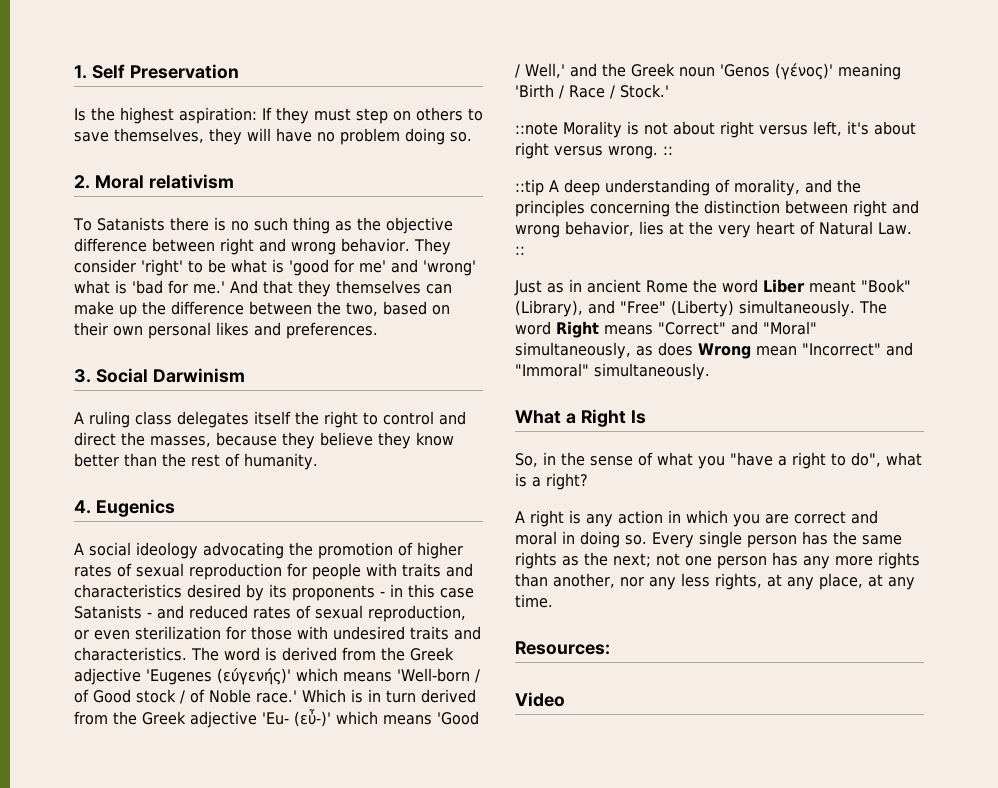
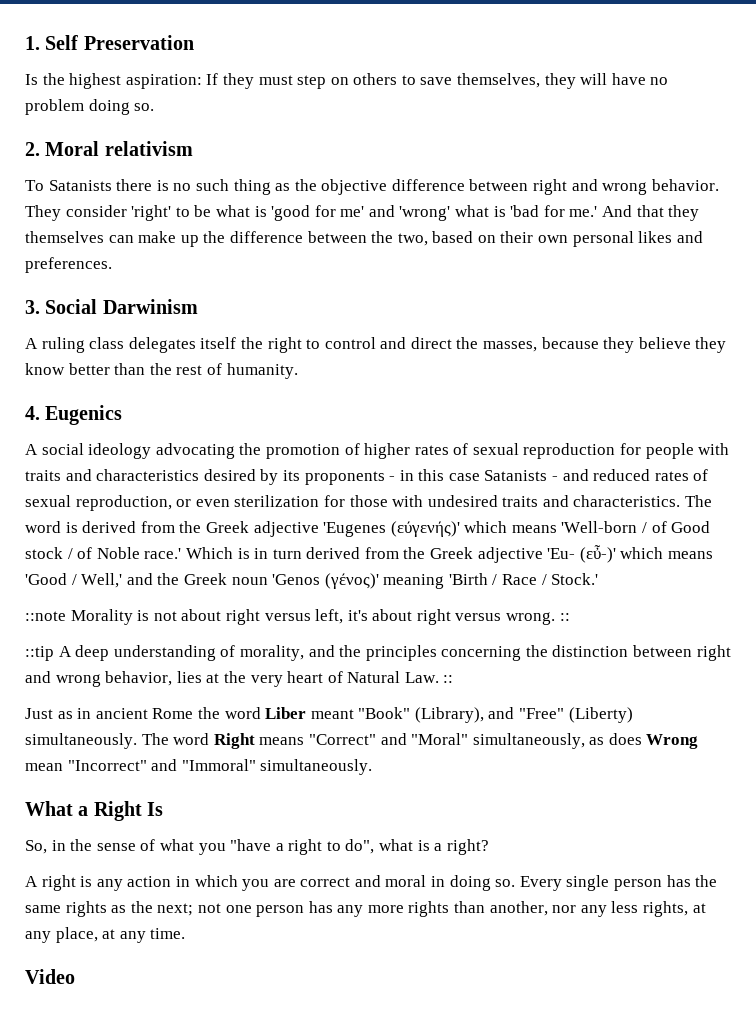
- Resources:

